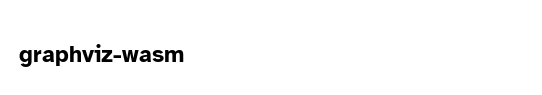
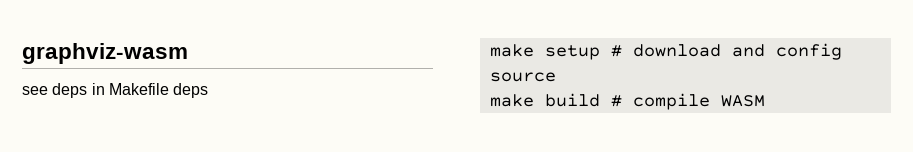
+ see deps in Makefile deps
+ make setup # download and config source
+ make build # compile WASM

